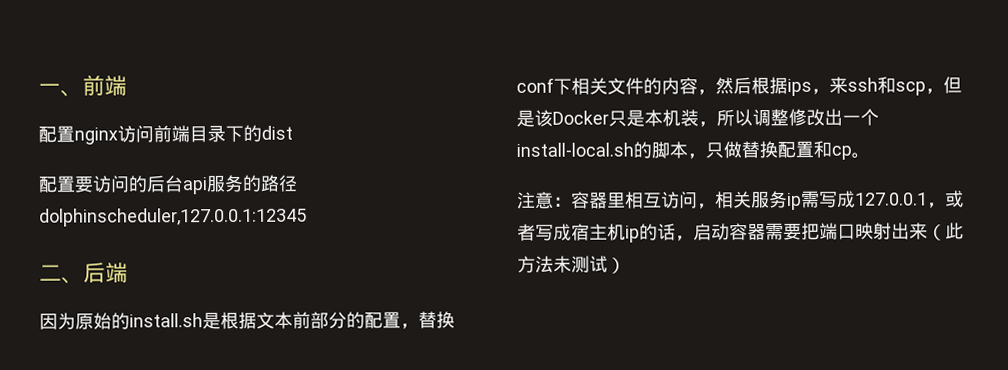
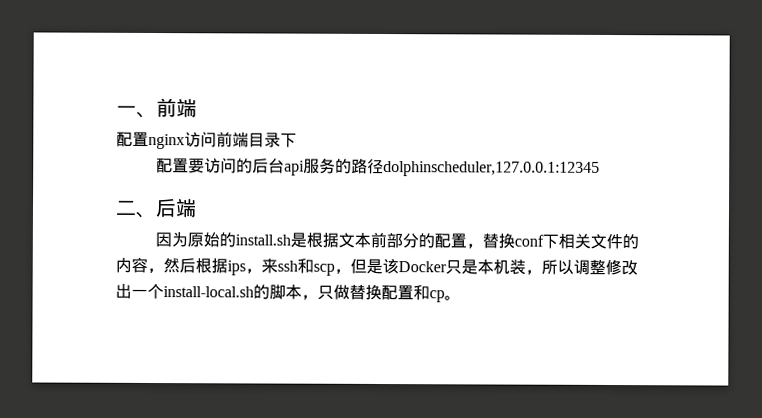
- 配置nginx访问前端目录下的dist
+ 配置nginx访问前端目录下
- 注意：容器里相互访问，相关服务ip需写成127.0.0.1，或者写成宿主机ip的话，启动容器需要把端口映射出来（此方法未测试）

